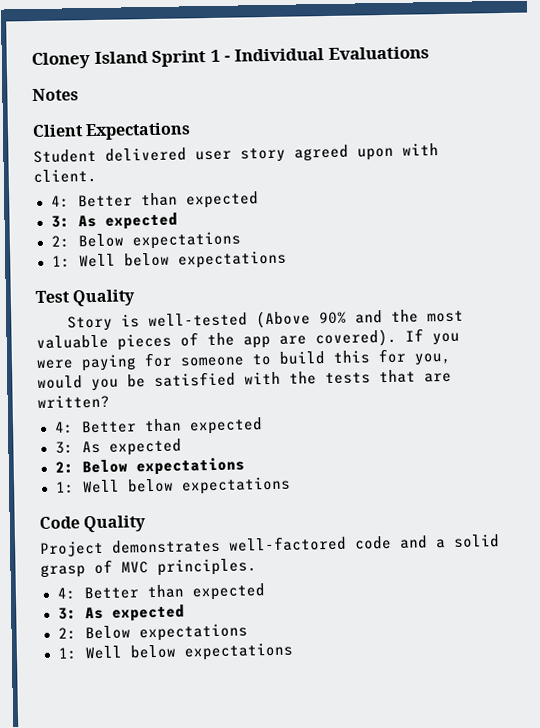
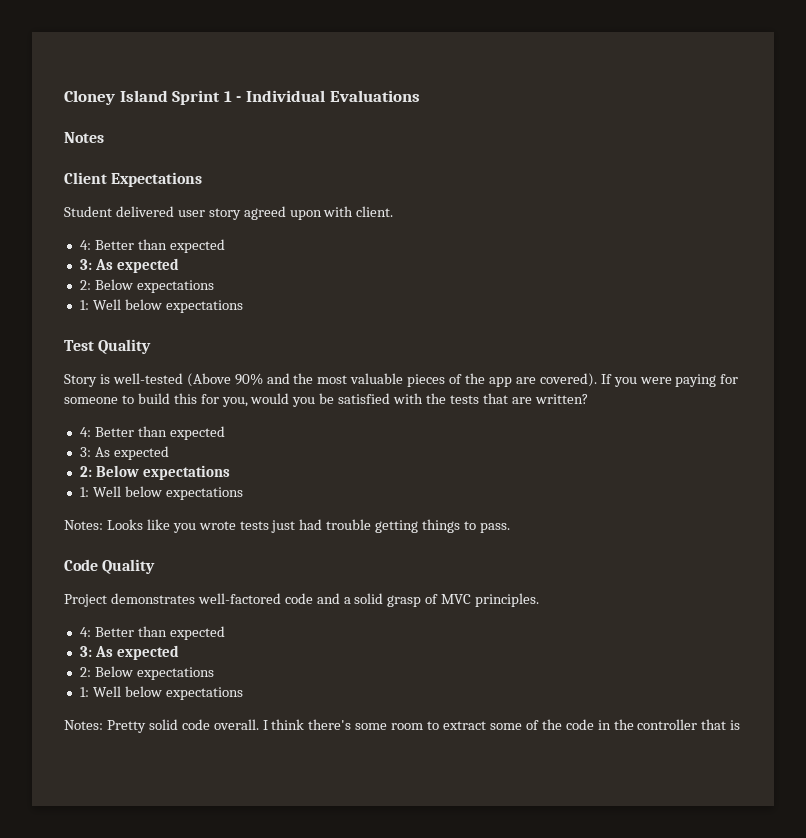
+ Notes: Looks like you wrote tests just had trouble getting things to pass.
+ Notes: Pretty solid code overall. I think there's some room to extract some of the code in the controller that is

